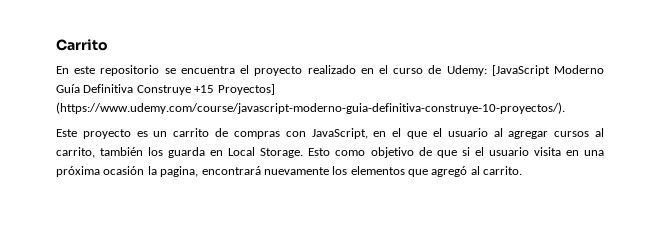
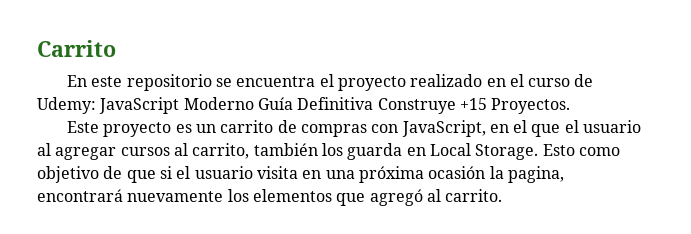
- En este repositorio se encuentra el proyecto realizado en el curso de Udemy: [JavaScript Moderno Guía Definitiva Construye +15 Proyectos] (https://www.udemy.com/course/javascript-moderno-guia-definitiva-construye-10-proyectos/).
+ En este repositorio se encuentra el proyecto realizado en el curso de Udemy: JavaScript Moderno Guía Definitiva Construye +15 Proyectos.

